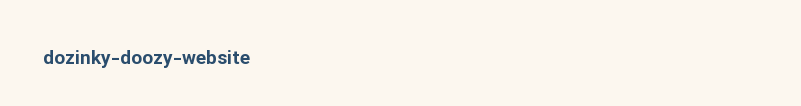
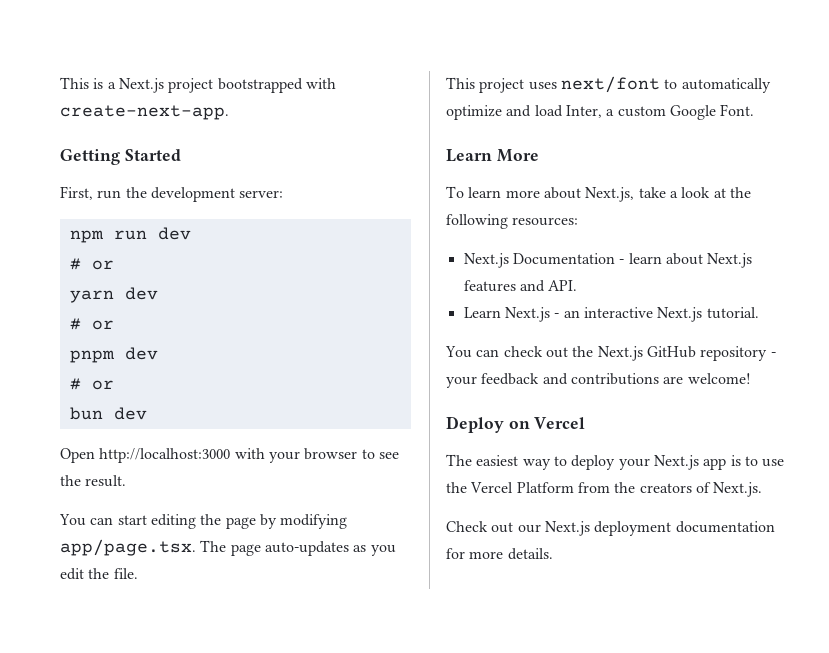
- dozinky-doozy-website
+ This is a Next.js project bootstrapped with create-next-app.
+ Getting Started
+ First, run the development server:
+ npm run dev
+ # or
+ yarn dev
+ # or
+ pnpm dev
+ # or
+ bun dev
+ Open http://localhost:3000 with your browser to see the result.
+ You can start editing the page by modifying app/page.tsx. The page auto-updates as you edit the file.
+ This project uses next/font to automatically optimize and load Inter, a custom Google Font.
+ Learn More
+ To learn more about Next.js, take a look at the following resources:
+ Next.js Documentation - learn about Next.js features and API.
+ Learn Next.js - an interactive Next.js tutorial.
+ You can check out the Next.js GitHub repository - your feedback and contributions are welcome!
+ Deploy on Vercel
+ The easiest way to deploy your Next.js app is to use the Vercel Platform from the creators of Next.js.
+ Check out our Next.js deployment documentation for more details.

